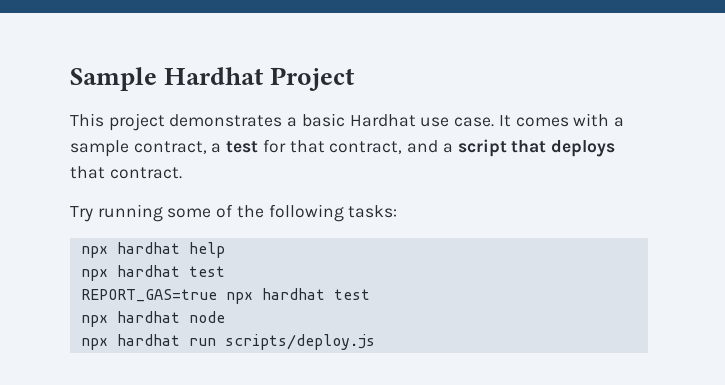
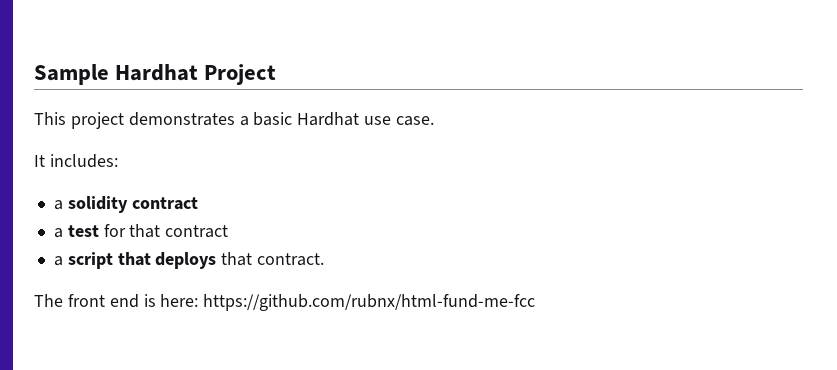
- This project demonstrates a basic Hardhat use case. It comes with a sample contract, a test for that contract, and a script that deploys that contract.
+ This project demonstrates a basic Hardhat use case.
+ It includes:
+ a solidity contract
+ a test for that contract
+ a script that deploys that contract.
- Try running some of the following tasks:
- npx hardhat help
- npx hardhat test
- REPORT_GAS=true npx hardhat test
- npx hardhat node
- npx hardhat run scripts/deploy.js
+ The front end is here: https://github.com/rubnx/html-fund-me-fcc

